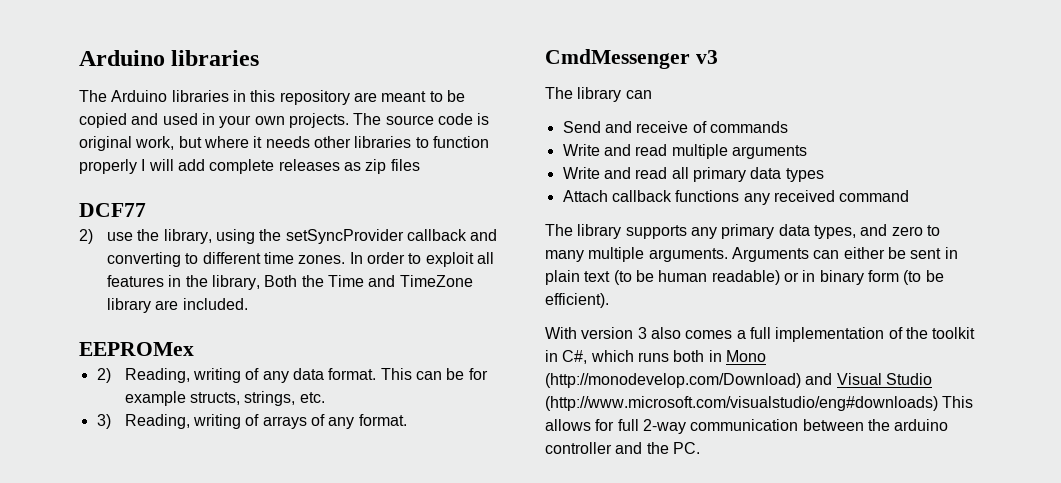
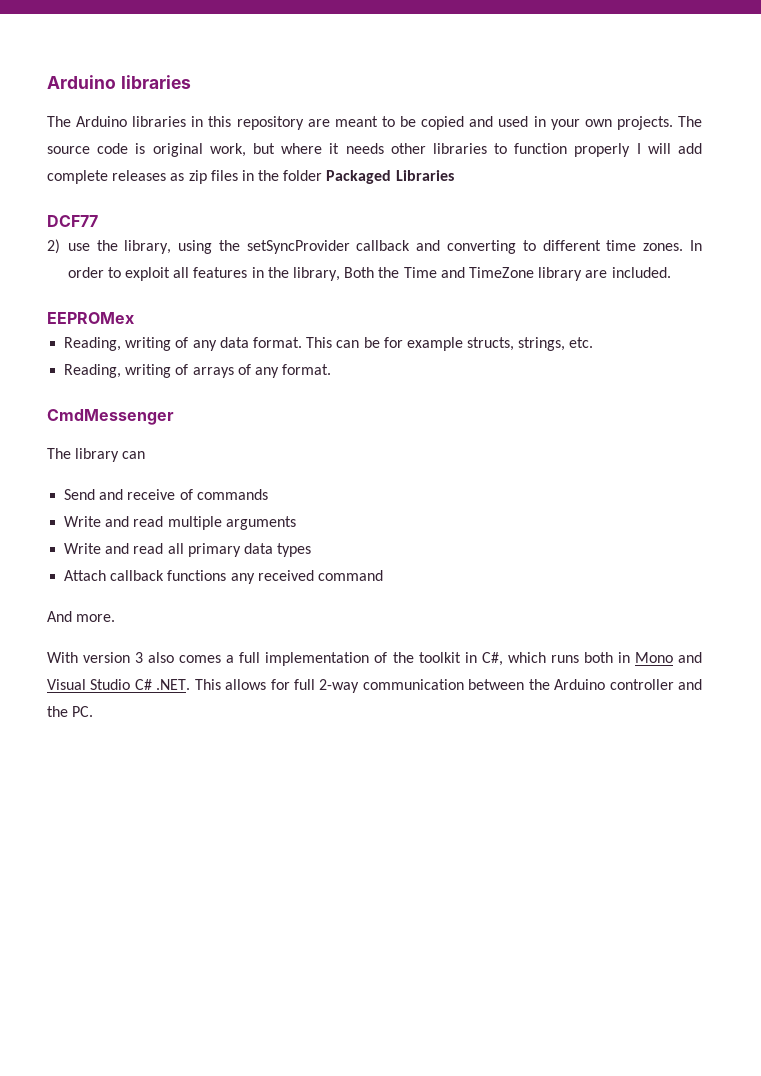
- The source code is original work, but where it needs other libraries to function properly I will add complete releases as zip files
+ The source code is original work, but where it needs other libraries to function properly I will add complete releases as zip files in the folder Packaged Libraries
- 2) Reading, writing of any data format.
+ Reading, writing of any data format.
- 3) Reading, writing of arrays of any format.
+ Reading, writing of arrays of any format.
- CmdMessenger v3
+ CmdMessenger
- The library supports any primary data types, and zero to many multiple arguments. Arguments can either be sent in plain text (to be human readable) or in binary form (to be efficient).
+ And more.
- With version 3 also comes a full implementation of the toolkit in C#, which runs both in Mono (http://monodevelop.com/Download) and Visual Studio (http://www.microsoft.com/visualstudio/eng#downloads) This allows for full 2-way communication between the arduino controller and the PC.
+ With version 3 also comes a full implementation of the toolkit in C#, which runs both in Mono and Visual Studio C# .NET. This allows for full 2-way communication between the Arduino controller and the PC.

